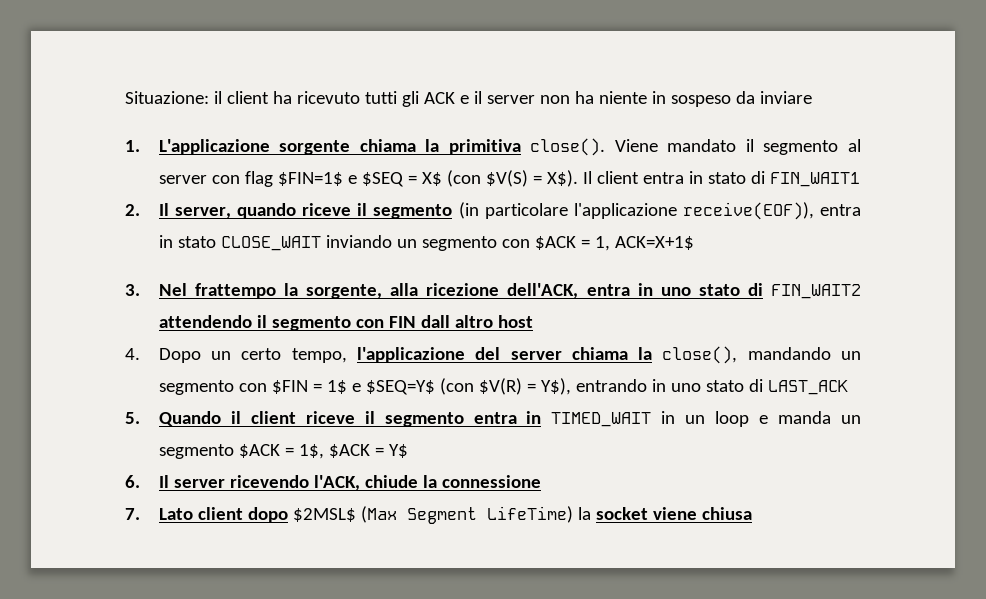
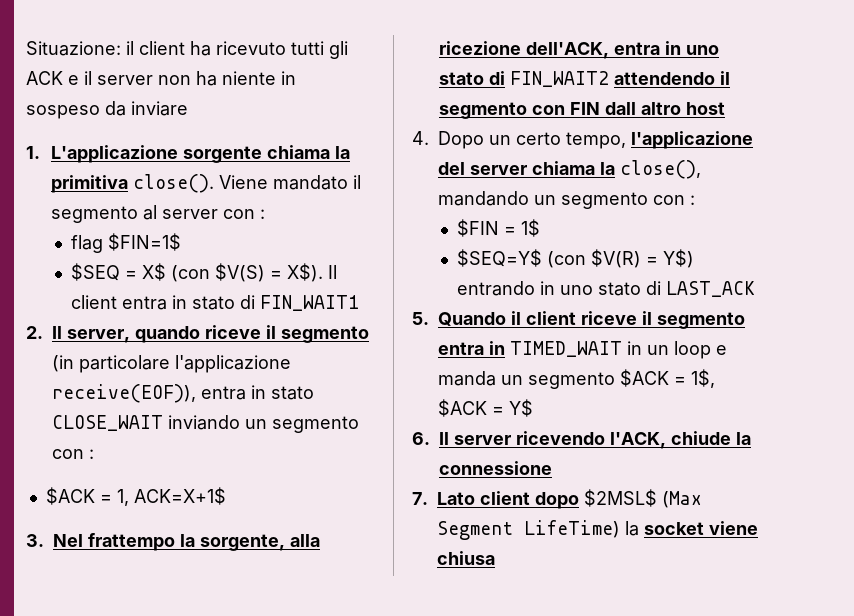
- Viene mandato il segmento al server con flag $FIN=1$ e $SEQ = X$ (con $V(S) = X$). Il client entra in stato di FIN_WAIT1
+ Viene mandato il segmento al server con :
+ flag $FIN=1$
+ $SEQ = X$ (con $V(S) = X$). Il client entra in stato di FIN_WAIT1
- 2. Il server, quando riceve il segmento (in particolare l'applicazione receive(EOF)), entra in stato CLOSE_WAIT inviando un segmento con $ACK = 1, ACK=X+1$
+ 2. Il server, quando riceve il segmento (in particolare l'applicazione receive(EOF)), entra in stato CLOSE_WAIT inviando un segmento con :
+ $ACK = 1, ACK=X+1$
- 4. Dopo un certo tempo, l'applicazione del server chiama la close(), mandando un segmento con $FIN = 1$ e $SEQ=Y$ (con $V(R) = Y$), entrando in uno stato di LAST_ACK
+ 4. Dopo un certo tempo, l'applicazione del server chiama la close(), mandando un segmento con :
+ $FIN = 1$
+ $SEQ=Y$ (con $V(R) = Y$) entrando in uno stato di LAST_ACK

